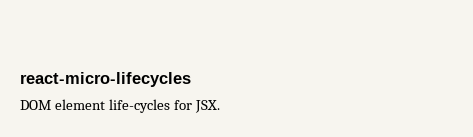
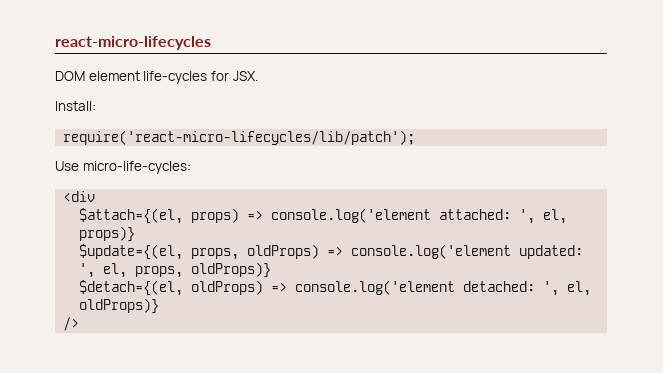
+ Install:
+ require('react-micro-lifecycles/lib/patch');
+ Use micro-life-cycles:
+ <div
+ $attach={(el, props) => console.log('element attached: ', el, props)}
+ $update={(el, props, oldProps) => console.log('element updated: ', el, props, oldProps)}
+ $detach={(el, oldProps) => console.log('element detached: ', el, oldProps)}
+ />

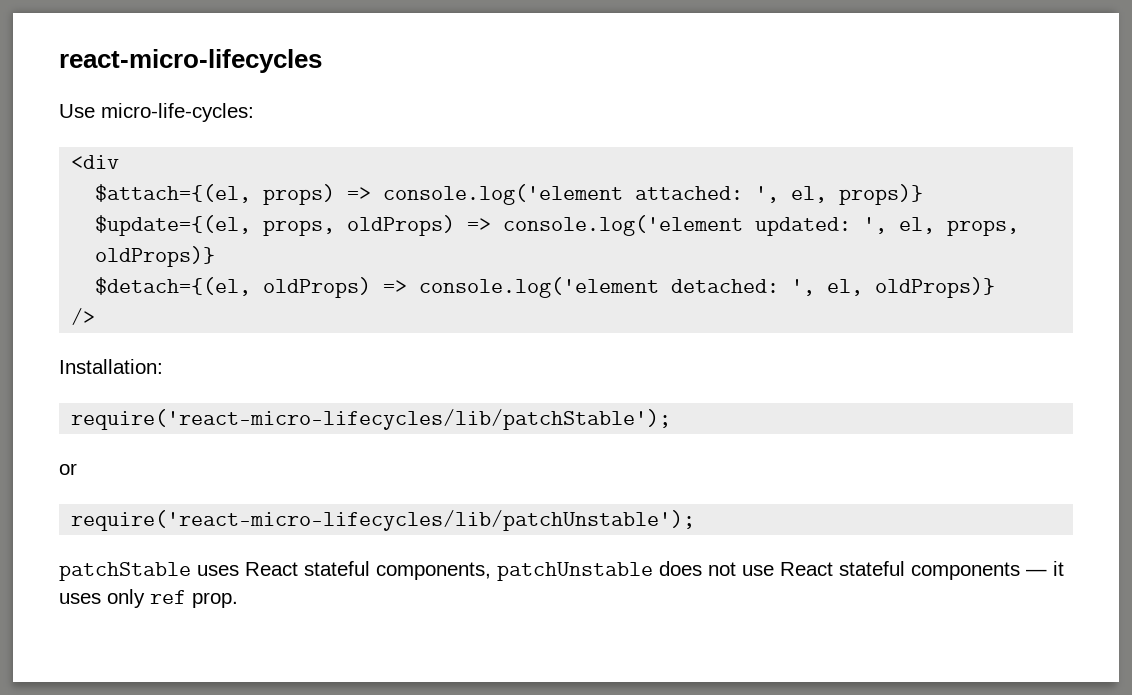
- DOM element life-cycles for JSX.
- Install:
- require('react-micro-lifecycles/lib/patch');
+ Installation:
+ require('react-micro-lifecycles/lib/patchStable');
+ or
+ require('react-micro-lifecycles/lib/patchUnstable');
+ patchStable uses React stateful components, patchUnstable does not use React stateful components — it uses only ref prop.

